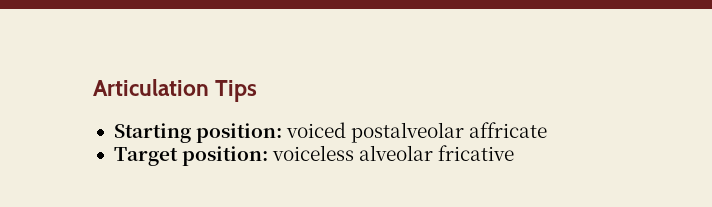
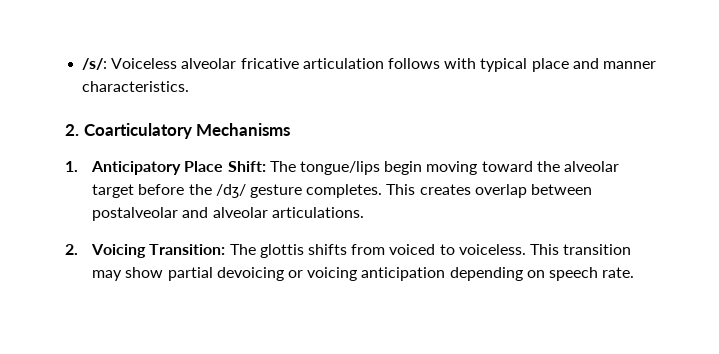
- Articulation Tips
- Starting position: voiced postalveolar affricate
- Target position: voiceless alveolar fricative
+ /s/: Voiceless alveolar fricative articulation follows with typical place and manner characteristics.
+ 2. Coarticulatory Mechanisms
+ 1. Anticipatory Place Shift: The tongue/lips begin moving toward the alveolar target before the /dʒ/ gesture completes. This creates overlap between postalveolar and alveolar articulations.
+ 2. Voicing Transition: The glottis shifts from voiced to voiceless. This transition may show partial devoicing or voicing anticipation depending on speech rate.

